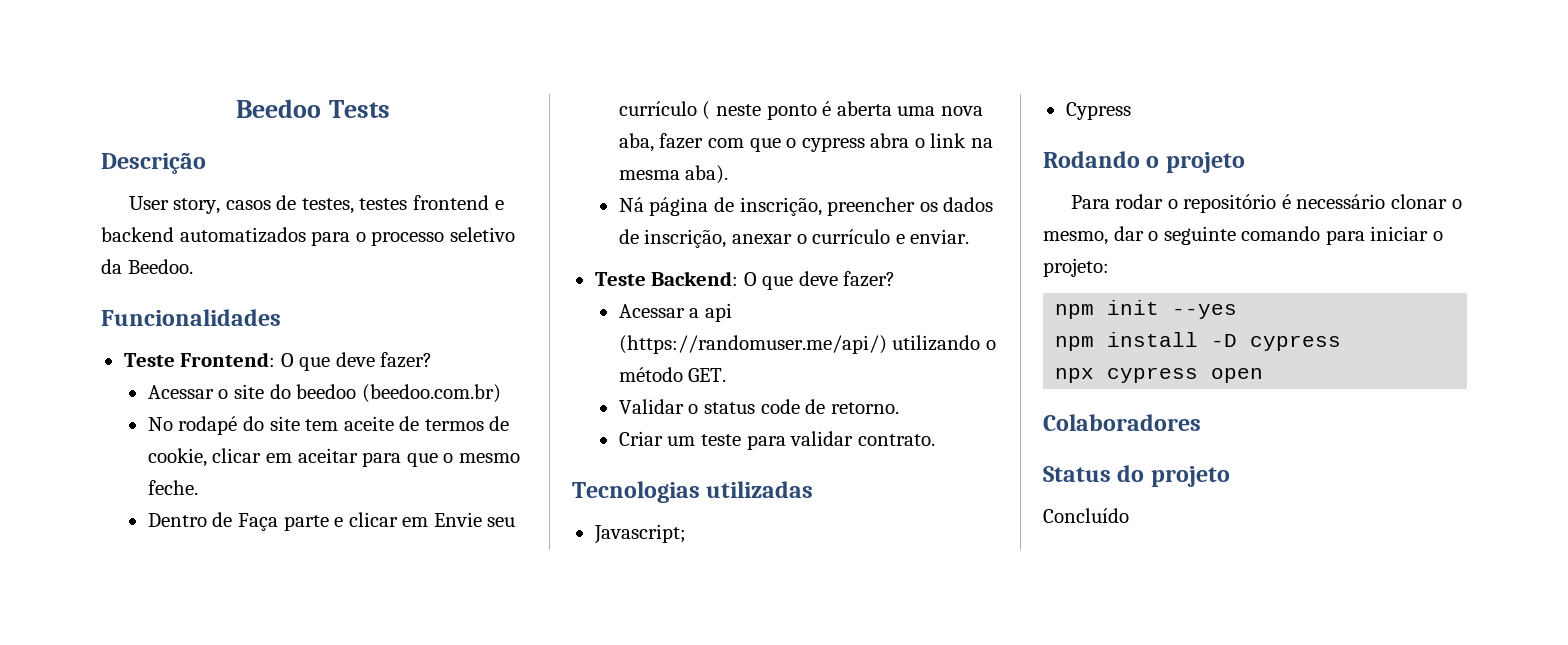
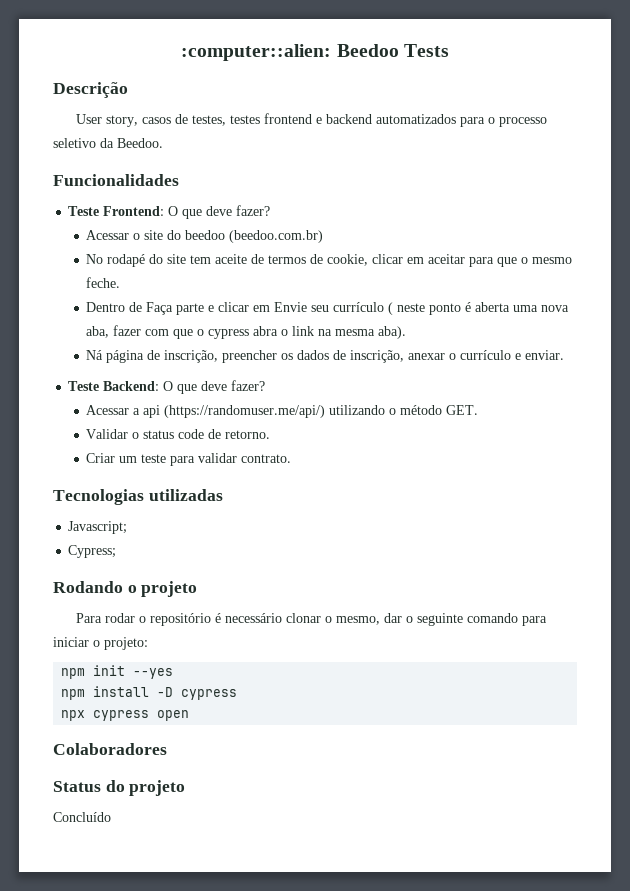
- Beedoo Tests
+ :computer::alien: Beedoo Tests
- Cypress
+ Cypress;

